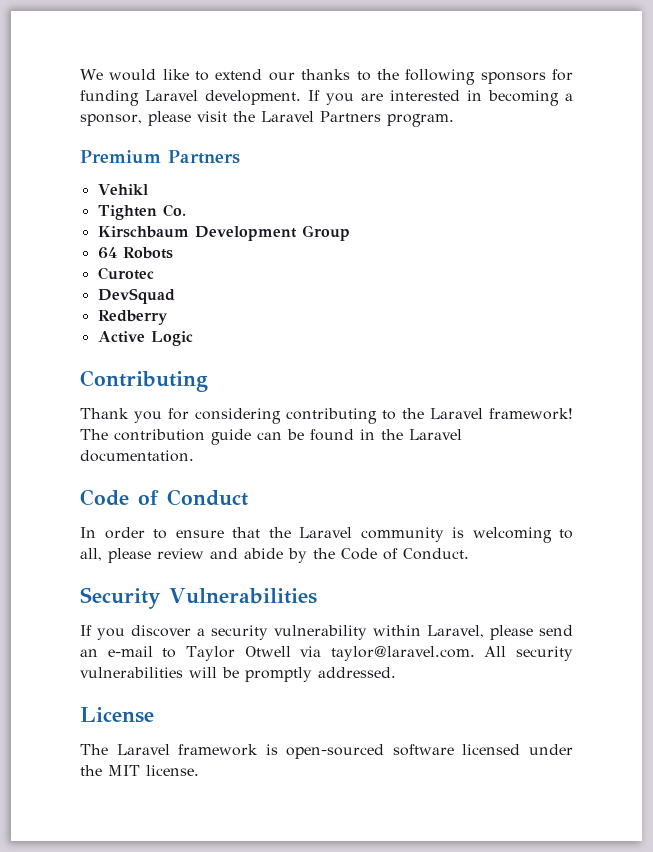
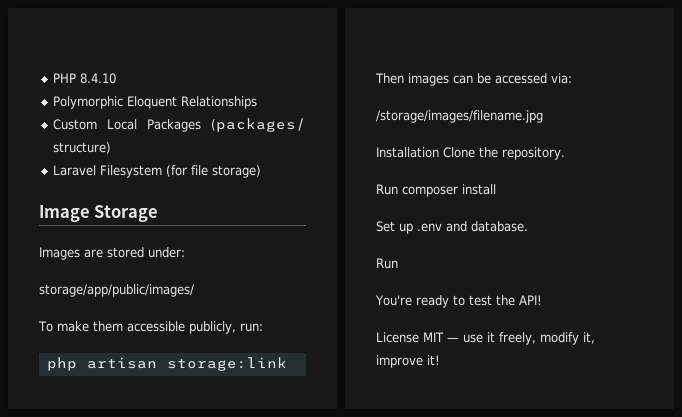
- We would like to extend our thanks to the following sponsors for funding Laravel development. If you are interested in becoming a sponsor, please visit the Laravel Partners program.
- Premium Partners
- Vehikl
- Tighten Co.
- Kirschbaum Development Group
- 64 Robots
- Curotec
- DevSquad
- Redberry
- Active Logic
- Contributing
- Thank you for considering contributing to the Laravel framework! The contribution guide can be found in the Laravel documentation.
- Code of Conduct
- In order to ensure that the Laravel community is welcoming to all, please review and abide by the Code of Conduct.
- Security Vulnerabilities
- If you discover a security vulnerability within Laravel, please send an e-mail to Taylor Otwell via taylor@laravel.com. All security vulnerabilities will be promptly addressed.
- License
- The Laravel framework is open-sourced software licensed under the MIT license.
+ PHP 8.4.10
+ Polymorphic Eloquent Relationships
+ Custom Local Packages (packages/ structure)
+ Laravel Filesystem (for file storage)
+ Image Storage
+ Images are stored under:
+ storage/app/public/images/
+ To make them accessible publicly, run:
+ php artisan storage:link
+ Then images can be accessed via:
+ /storage/images/filename.jpg
+ Installation Clone the repository.
+ Run composer install
+ Set up .env and database.
+ Run
+ You're ready to test the API!
+ License MIT — use it freely, modify it, improve it!

